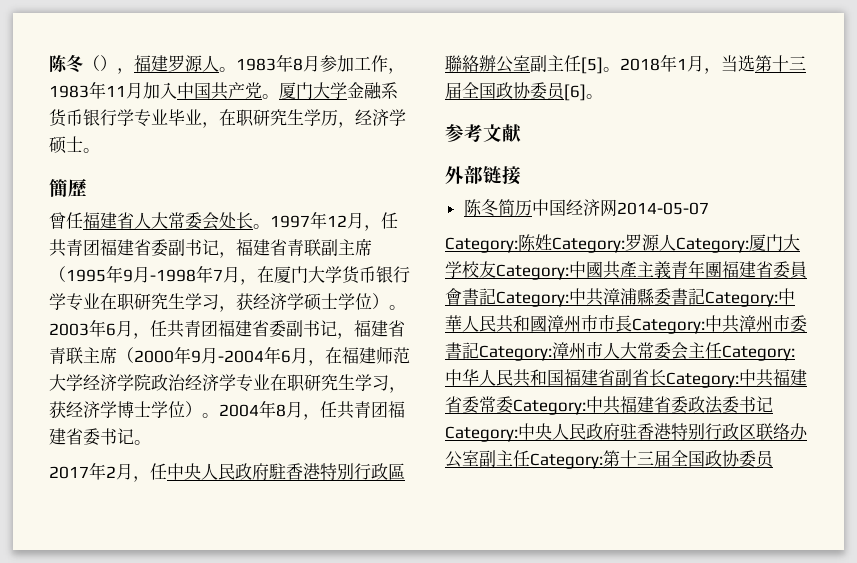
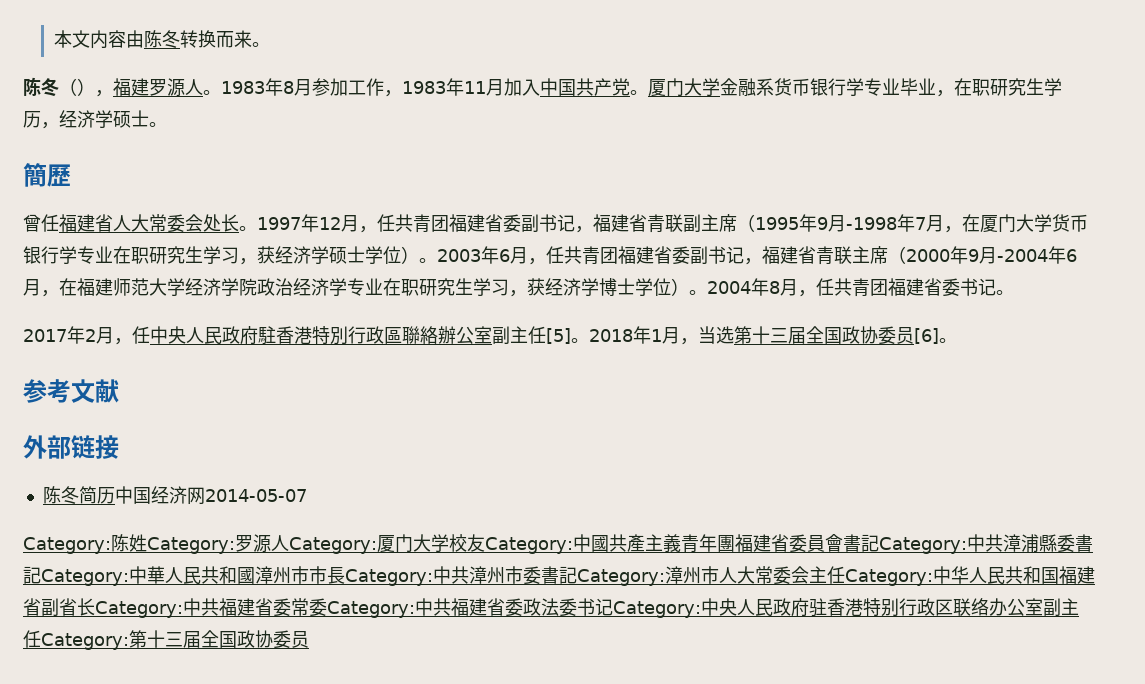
+ 本文内容由陈冬转换而来。

